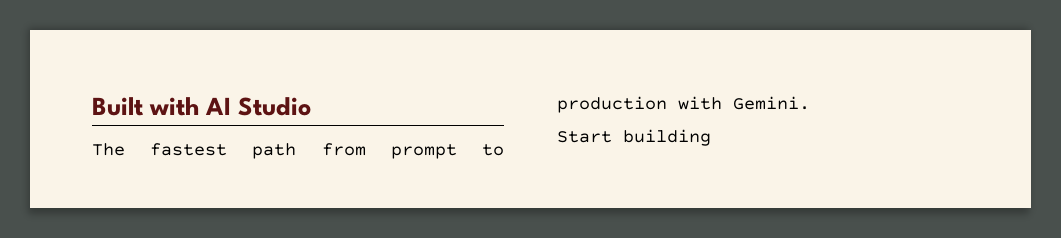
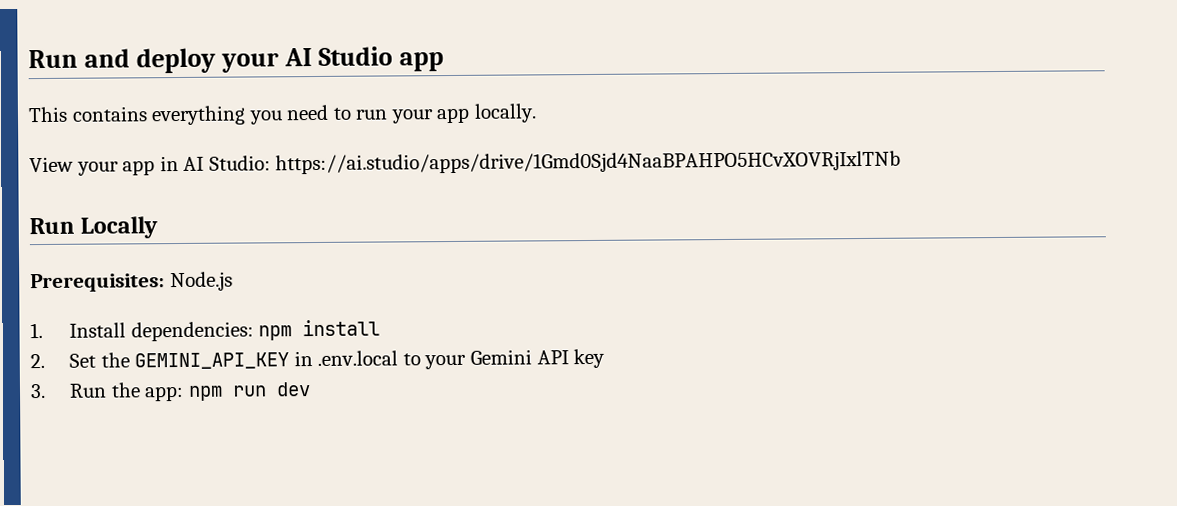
- Built with AI Studio
- The fastest path from prompt to production with Gemini.
- Start building
+ Run and deploy your AI Studio app
+ This contains everything you need to run your app locally.
+ View your app in AI Studio: https://ai.studio/apps/drive/1Gmd0Sjd4NaaBPAHPO5HCvXOVRjIxlTNb
+ Run Locally
+ Prerequisites: Node.js
+ 1. Install dependencies: npm install
+ 2. Set the GEMINI_API_KEY in .env.local to your Gemini API key
+ 3. Run the app: npm run dev

